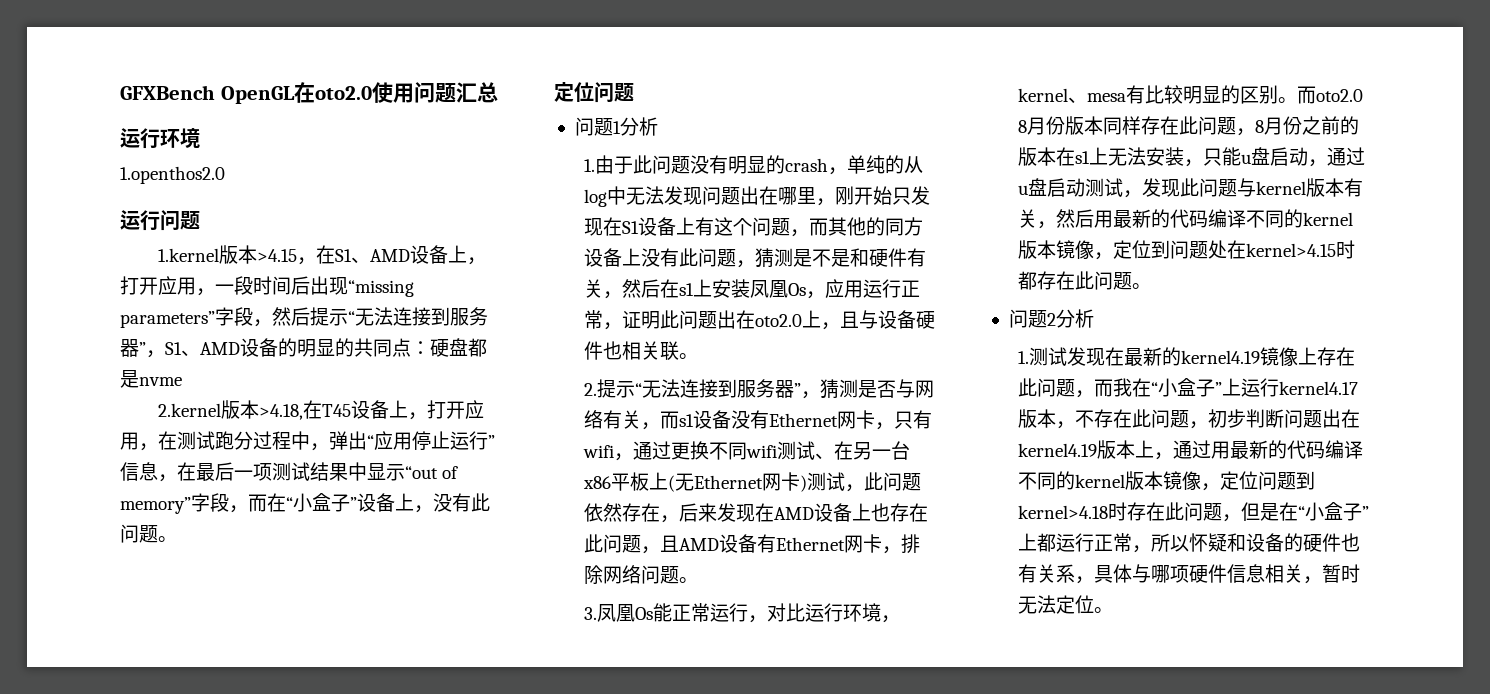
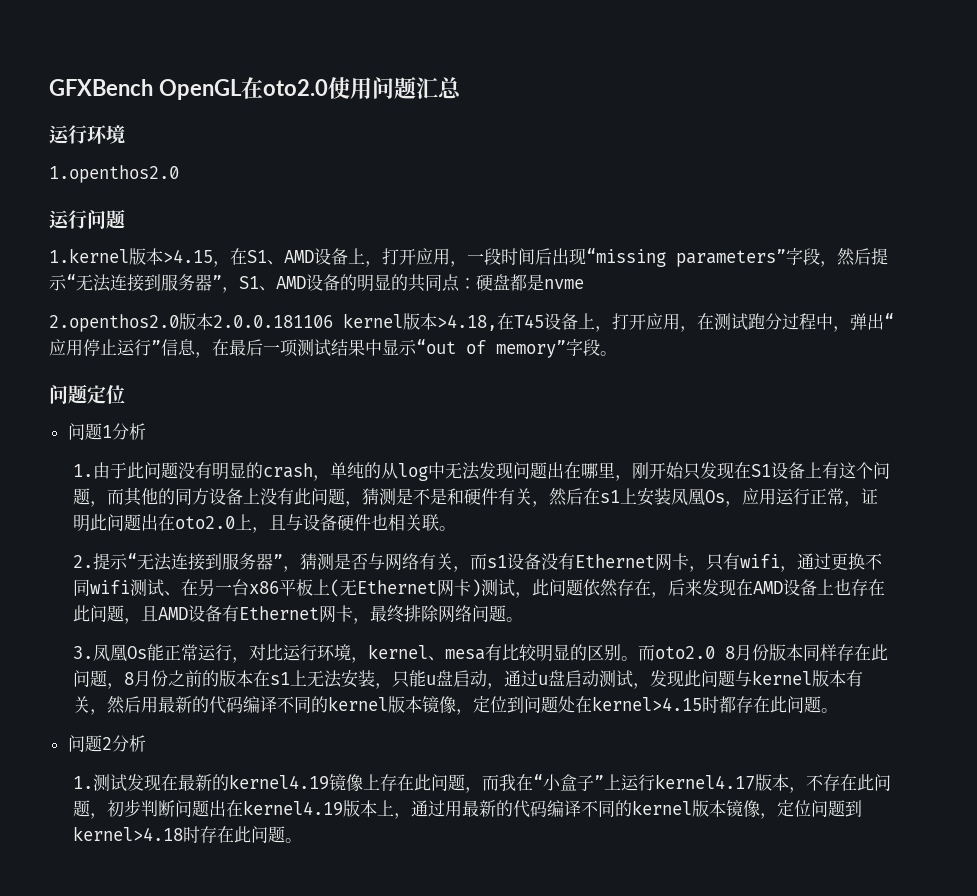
- 2.kernel版本>4.18,在T45设备上，打开应用，在测试跑分过程中，弹出“应用停止运行”信息，在最后一项测试结果中显示“out of memory”字段，而在“小盒子”设备上，没有此问题。
- 定位问题
+ 2.openthos2.0版本2.0.0.181106 kernel版本>4.18,在T45设备上，打开应用，在测试跑分过程中，弹出“应用停止运行”信息，在最后一项测试结果中显示“out of memory”字段。
+ 问题定位
- 2.提示“无法连接到服务器”，猜测是否与网络有关，而s1设备没有Ethernet网卡，只有wifi，通过更换不同wifi测试、在另一台x86平板上(无Ethernet网卡)测试，此问题依然存在，后来发现在AMD设备上也存在此问题，且AMD设备有Ethernet网卡，排除网络问题。
+ 2.提示“无法连接到服务器”，猜测是否与网络有关，而s1设备没有Ethernet网卡，只有wifi，通过更换不同wifi测试、在另一台x86平板上(无Ethernet网卡)测试，此问题依然存在，后来发现在AMD设备上也存在此问题，且AMD设备有Ethernet网卡，最终排除网络问题。
- 1.测试发现在最新的kernel4.19镜像上存在此问题，而我在“小盒子”上运行kernel4.17版本，不存在此问题，初步判断问题出在kernel4.19版本上，通过用最新的代码编译不同的kernel版本镜像，定位问题到kernel>4.18时存在此问题，但是在“小盒子”上都运行正常，所以怀疑和设备的硬件也有关系，具体与哪项硬件信息相关，暂时无法定位。
+ 1.测试发现在最新的kernel4.19镜像上存在此问题，而我在“小盒子”上运行kernel4.17版本，不存在此问题，初步判断问题出在kernel4.19版本上，通过用最新的代码编译不同的kernel版本镜像，定位问题到kernel>4.18时存在此问题。

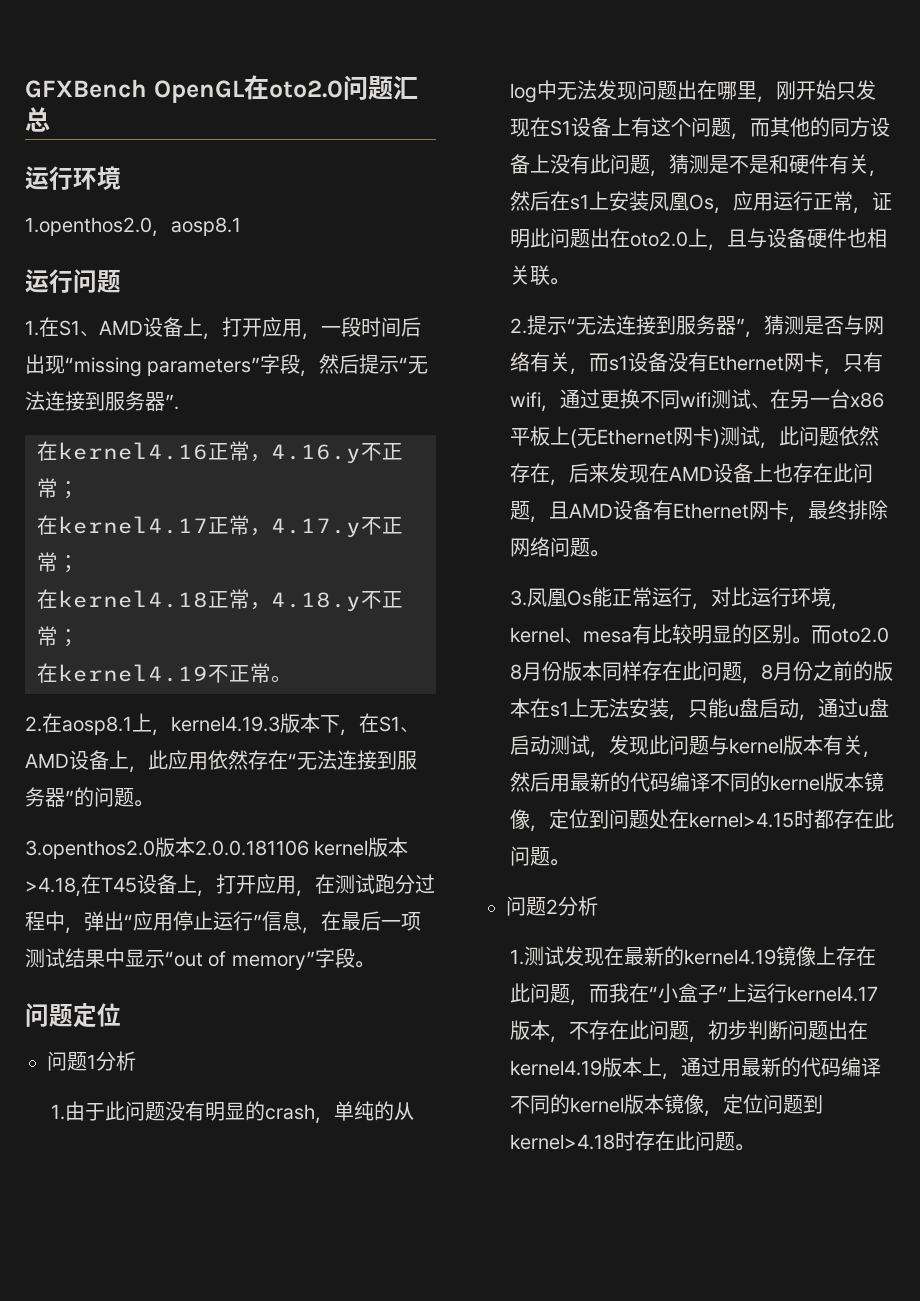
- GFXBench OpenGL在oto2.0使用问题汇总
+ GFXBench OpenGL在oto2.0问题汇总
- 1.openthos2.0
+ 1.openthos2.0，aosp8.1
- 1.kernel版本>4.15，在S1、AMD设备上，打开应用，一段时间后出现“missing parameters”字段，然后提示“无法连接到服务器”，S1、AMD设备的明显的共同点：硬盘都是nvme
- 2.openthos2.0版本2.0.0.181106 kernel版本>4.18,在T45设备上，打开应用，在测试跑分过程中，弹出“应用停止运行”信息，在最后一项测试结果中显示“out of memory”字段。
+ 1.在S1、AMD设备上，打开应用，一段时间后出现“missing parameters”字段，然后提示“无法连接到服务器”.
+ 在kernel4.16正常，4.16.y不正常；
+ 在kernel4.17正常，4.17.y不正常；
+ 在kernel4.18正常，4.18.y不正常；
+ 在kernel4.19不正常。
+ 2.在aosp8.1上，kernel4.19.3版本下，在S1、AMD设备上，此应用依然存在“无法连接到服务器”的问题。
+ 3.openthos2.0版本2.0.0.181106 kernel版本>4.18,在T45设备上，打开应用，在测试跑分过程中，弹出“应用停止运行”信息，在最后一项测试结果中显示“out of memory”字段。

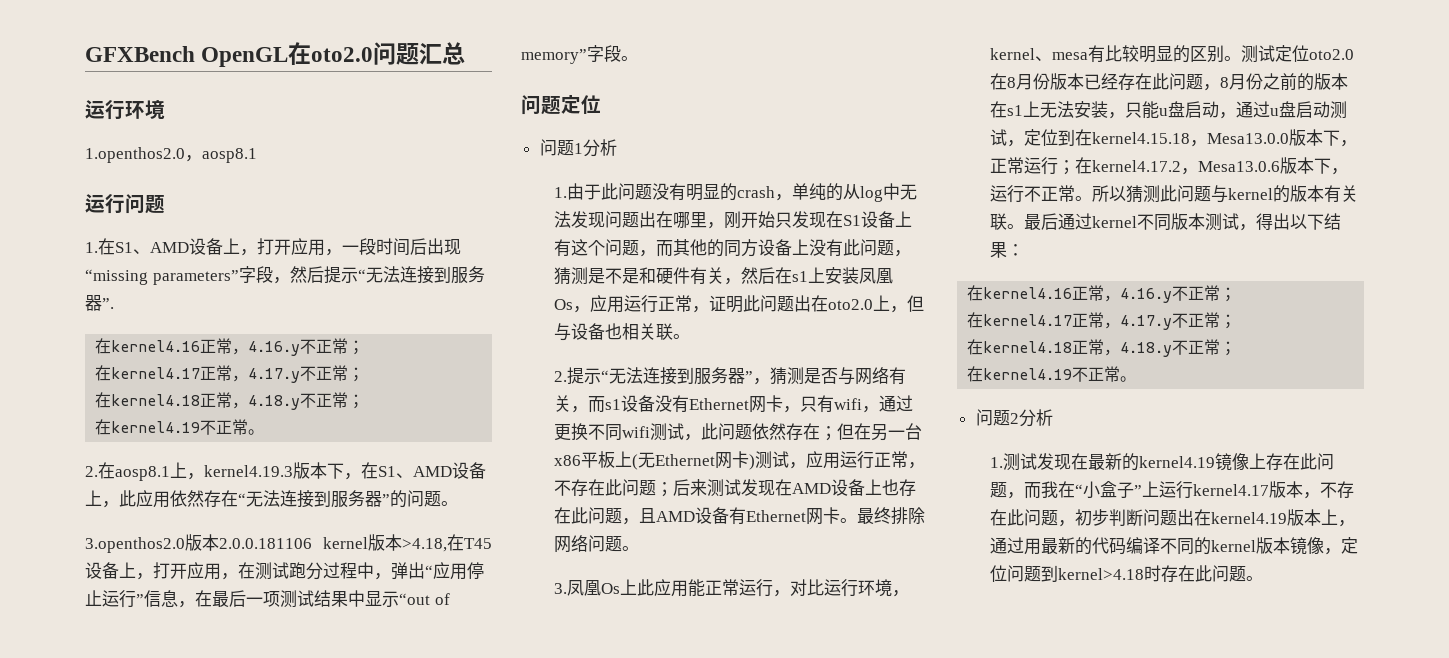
- 1.由于此问题没有明显的crash，单纯的从log中无法发现问题出在哪里，刚开始只发现在S1设备上有这个问题，而其他的同方设备上没有此问题，猜测是不是和硬件有关，然后在s1上安装凤凰Os，应用运行正常，证明此问题出在oto2.0上，且与设备硬件也相关联。
+ 1.由于此问题没有明显的crash，单纯的从log中无法发现问题出在哪里，刚开始只发现在S1设备上有这个问题，而其他的同方设备上没有此问题，猜测是不是和硬件有关，然后在s1上安装凤凰Os，应用运行正常，证明此问题出在oto2.0上，但与设备也相关联。
- 2.提示“无法连接到服务器”，猜测是否与网络有关，而s1设备没有Ethernet网卡，只有wifi，通过更换不同wifi测试、在另一台x86平板上(无Ethernet网卡)测试，此问题依然存在，后来发现在AMD设备上也存在此问题，且AMD设备有Ethernet网卡，最终排除网络问题。
+ 2.提示“无法连接到服务器”，猜测是否与网络有关，而s1设备没有Ethernet网卡，只有wifi，通过更换不同wifi测试，此问题依然存在；但在另一台x86平板上(无Ethernet网卡)测试，应用运行正常，不存在此问题；后来测试发现在AMD设备上也存在此问题，且AMD设备有Ethernet网卡。最终排除网络问题。
- 3.凤凰Os能正常运行，对比运行环境，kernel、mesa有比较明显的区别。
+ 3.凤凰Os上此应用能正常运行，对比运行环境，kernel、mesa有比较明显的区别。
- 而oto2.0 8月份版本同样存在此问题，8月份之前的版本在s1上无法安装，只能u盘启动，通过u盘启动测试，发现此问题与kernel版本有关，然后用最新的代码编译不同的kernel版本镜像，定位到问题处在kernel>4.15时都存在此问题。
+ 测试定位oto2.0在8月份版本已经存在此问题，8月份之前的版本在s1上无法安装，只能u盘启动，通过u盘启动测试，定位到在kernel4.15.18，Mesa13.0.0版本下，正常运行；在kernel4.17.2，Mesa13.0.6版本下，运行不正常。所以猜测此问题与kernel的版本有关联。最后通过kernel不同版本测试，得出以下结果：
+ 在kernel4.16正常，4.16.y不正常；
+ 在kernel4.17正常，4.17.y不正常；
+ 在kernel4.18正常，4.18.y不正常；
+ 在kernel4.19不正常。

